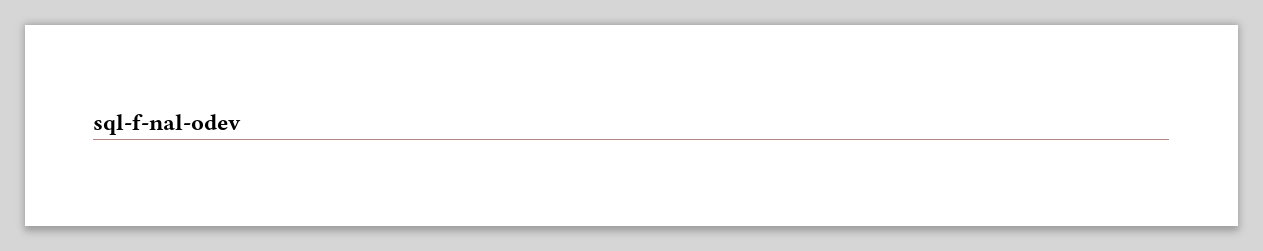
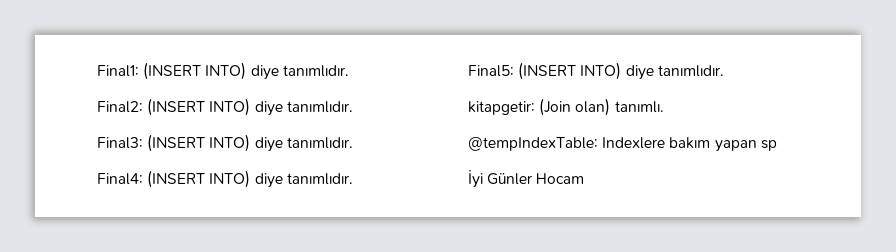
- sql-f-nal-odev
+ Final1: (INSERT INTO) diye tanımlıdır.
+ Final2: (INSERT INTO) diye tanımlıdır.
+ Final3: (INSERT INTO) diye tanımlıdır.
+ Final4: (INSERT INTO) diye tanımlıdır.
+ Final5: (INSERT INTO) diye tanımlıdır.
+ kitapgetir: (Join olan) tanımlı.
+ @tempIndexTable: Indexlere bakım yapan sp
+ İyi Günler Hocam

